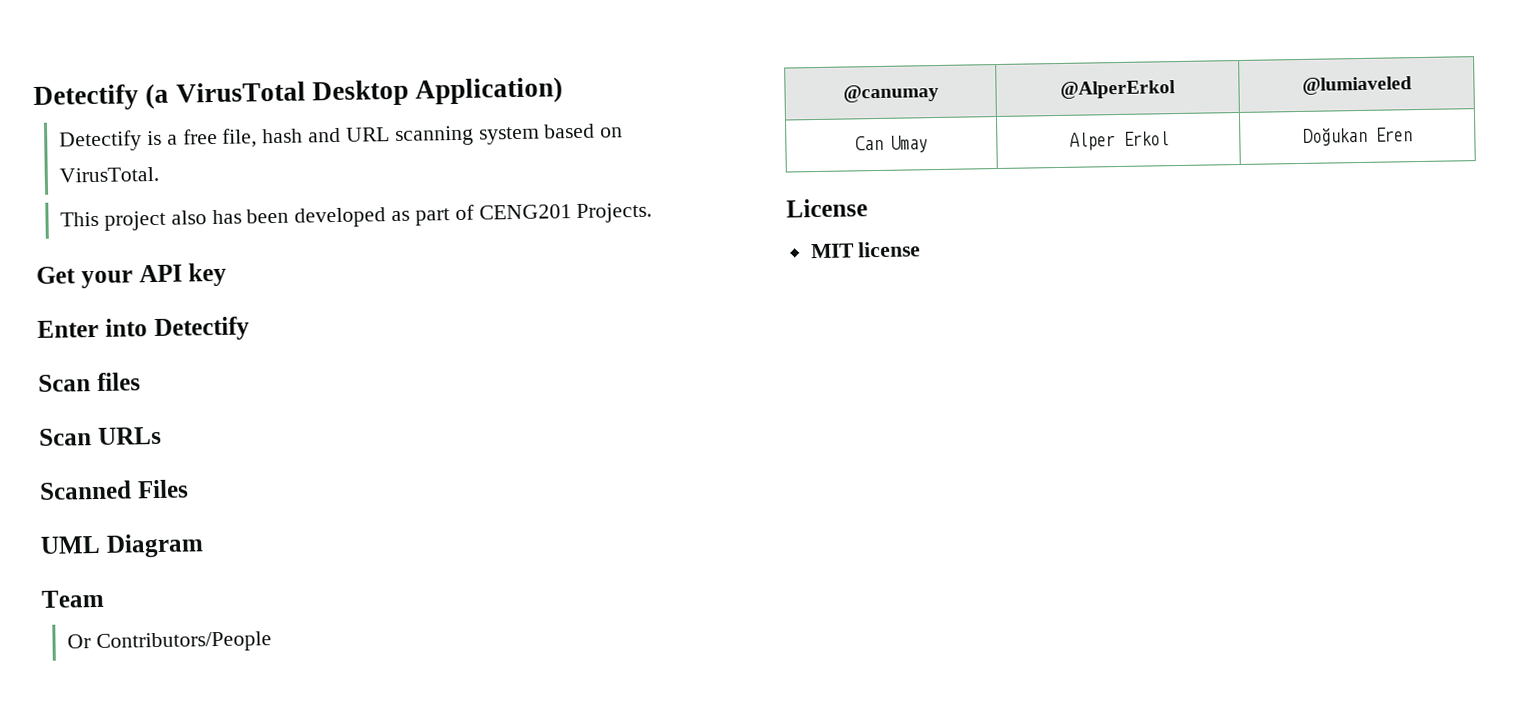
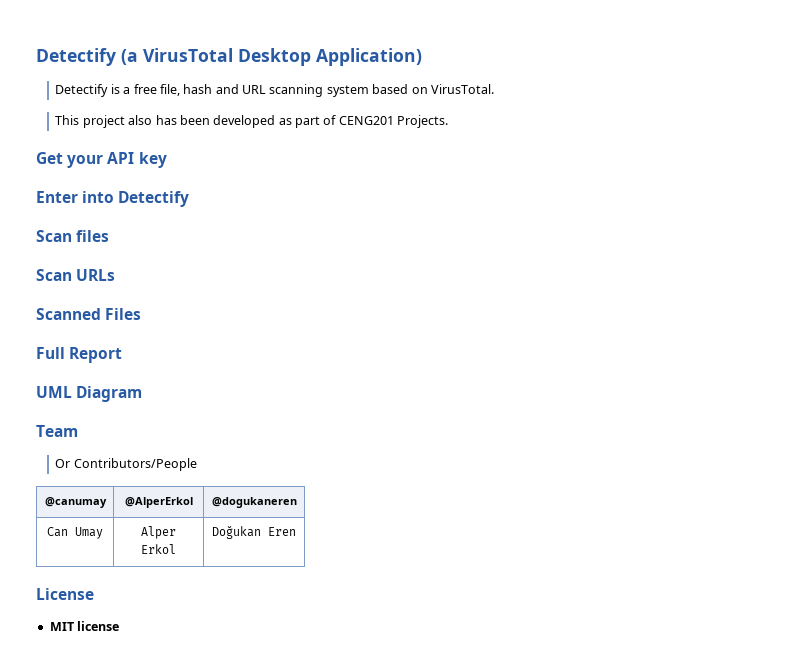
+ Full Report
- @canumay | @AlperErkol | @lumiaveled
+ @canumay | @AlperErkol | @dogukaneren

